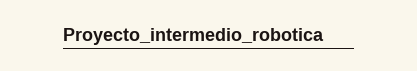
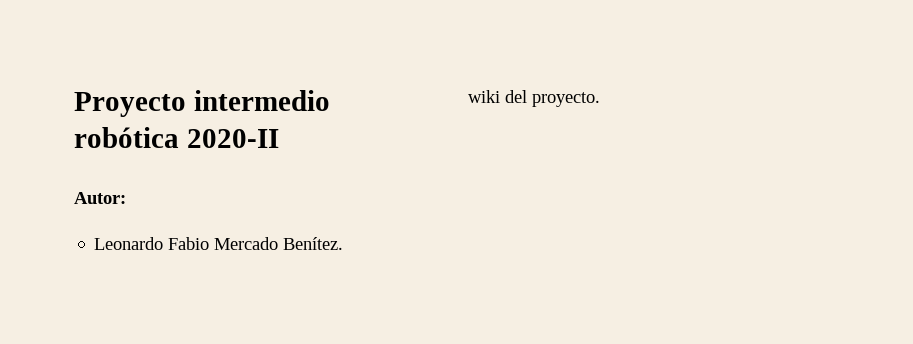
- Proyecto_intermedio_robotica
+ Proyecto intermedio robótica 2020-II
+ Autor:
+ Leonardo Fabio Mercado Benítez.
+ wiki del proyecto.

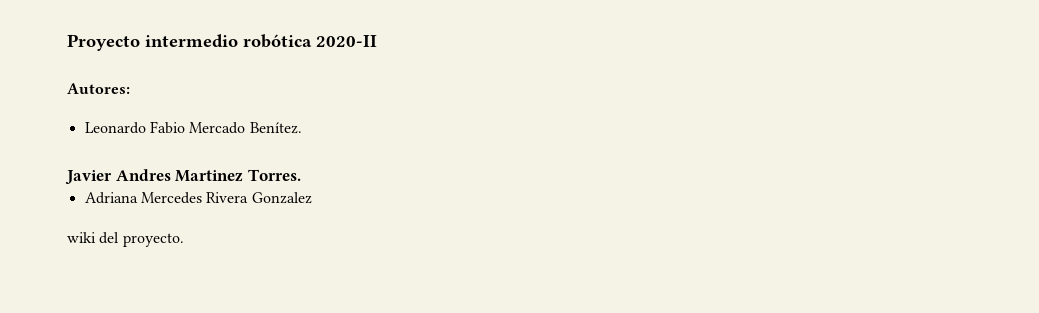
- Autor:
+ Autores:
+ Javier Andres Martinez Torres.
+ Adriana Mercedes Rivera Gonzalez

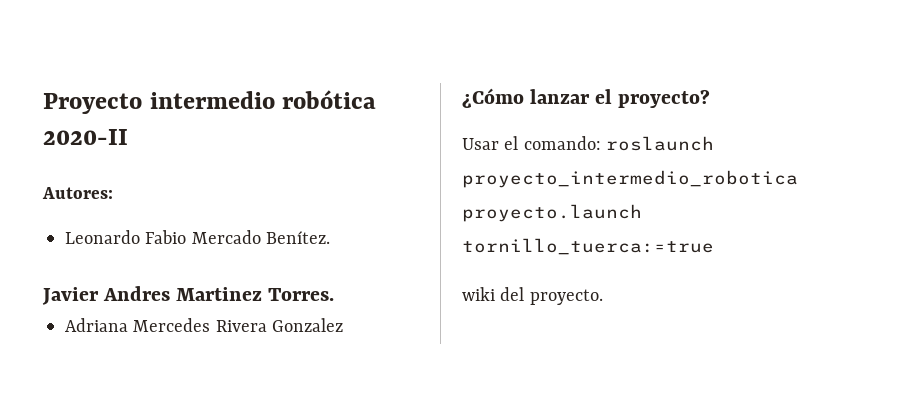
+ ¿Cómo lanzar el proyecto?
+ Usar el comando: roslaunch proyecto_intermedio_robotica proyecto.launch tornillo_tuerca:=true

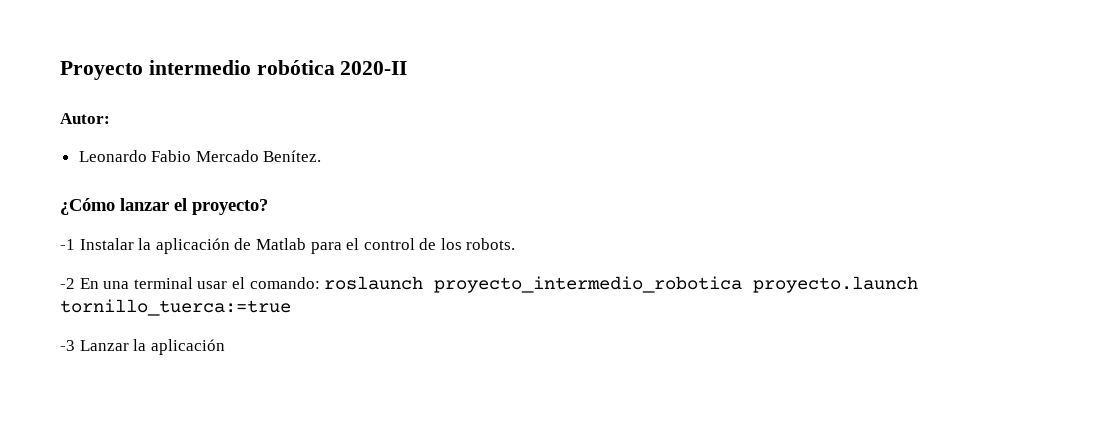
- Autores:
+ Autor:
- Javier Andres Martinez Torres.
- Adriana Mercedes Rivera Gonzalez
  ¿Cómo lanzar el proyecto?
- Usar el comando: roslaunch proyecto_intermedio_robotica proyecto.launch tornillo_tuerca:=true
+ -1 Instalar la aplicación de Matlab para el control de los robots.
+ -2 En una terminal usar el comando: roslaunch proyecto_intermedio_robotica proyecto.launch tornillo_tuerca:=true
- wiki del proyecto.
+ -3 Lanzar la aplicación

